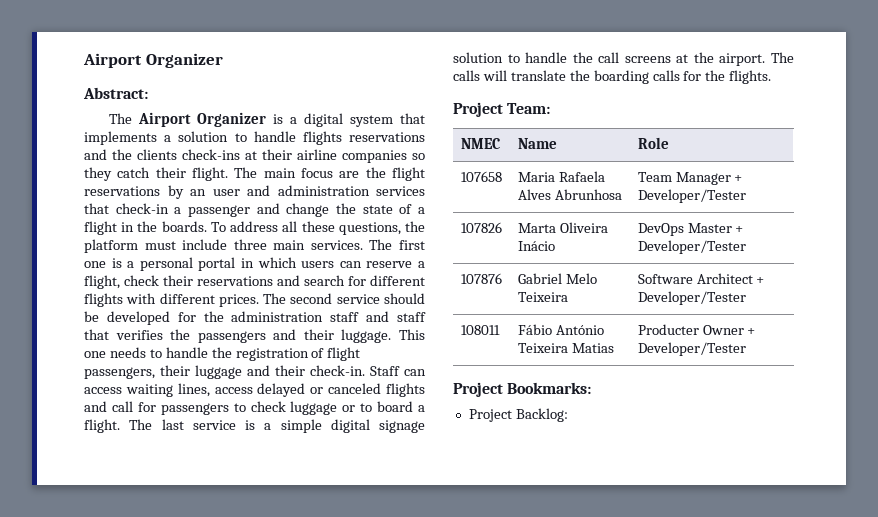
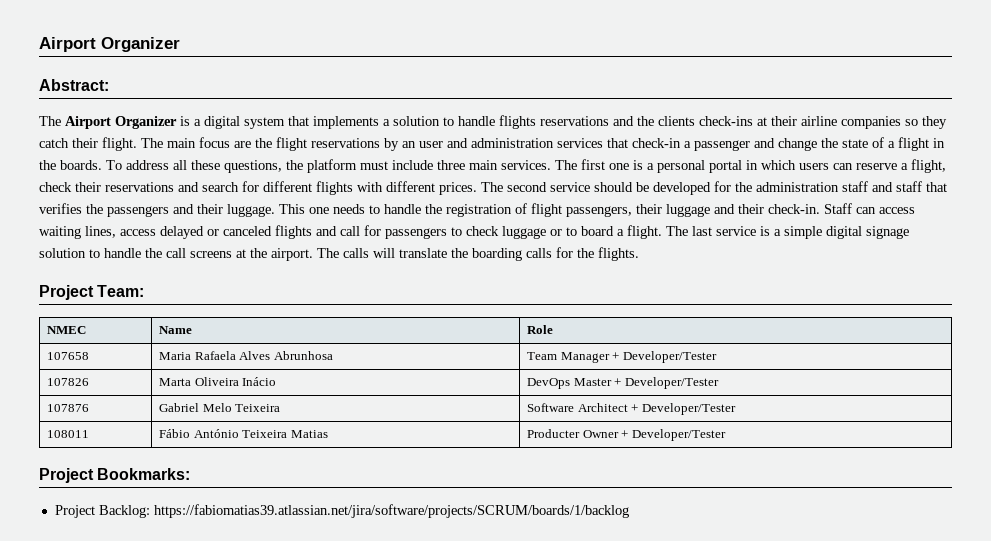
- Project Backlog:
+ Project Backlog: https://fabiomatias39.atlassian.net/jira/software/projects/SCRUM/boards/1/backlog

